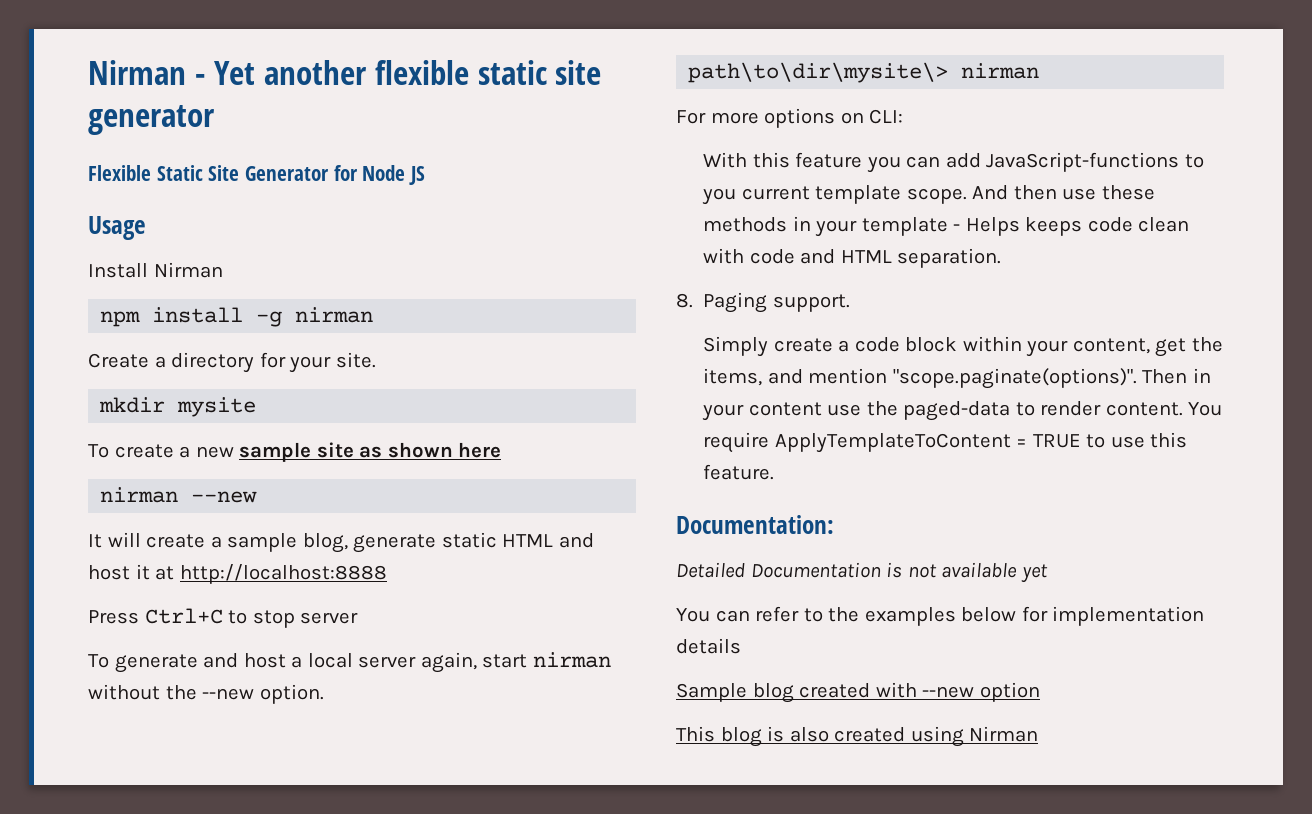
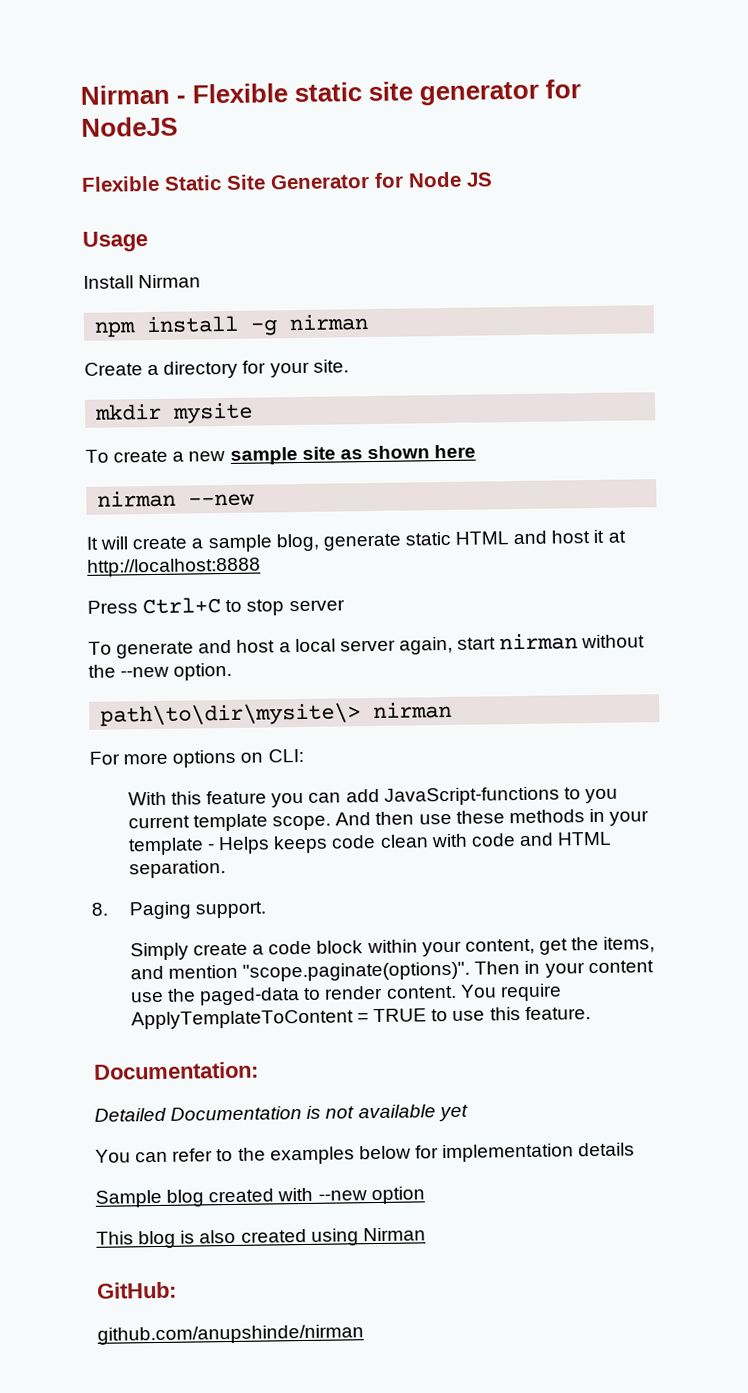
- Nirman - Yet another flexible static site generator
+ Nirman - Flexible static site generator for NodeJS
+ GitHub:
+ github.com/anupshinde/nirman

